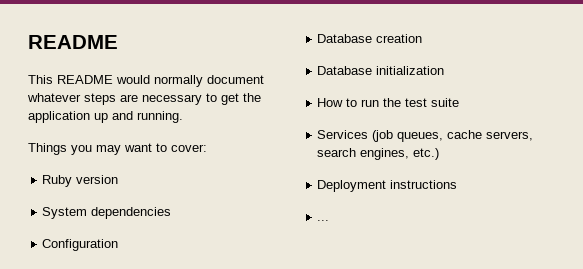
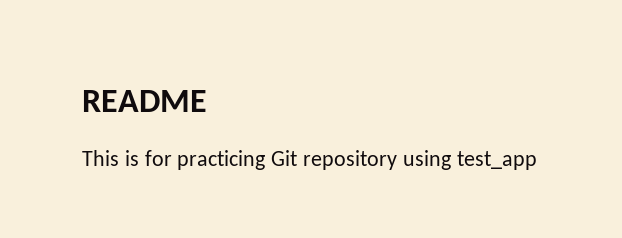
- This README would normally document whatever steps are necessary to get the application up and running.
- Things you may want to cover:
- Ruby version
- System dependencies
- Configuration
- Database creation
- Database initialization
- How to run the test suite
- Services (job queues, cache servers, search engines, etc.)
- Deployment instructions
- ...
+ This is for practicing Git repository using test_app

